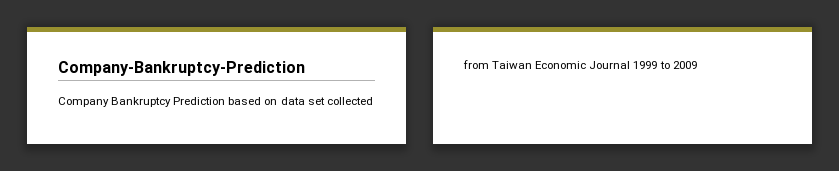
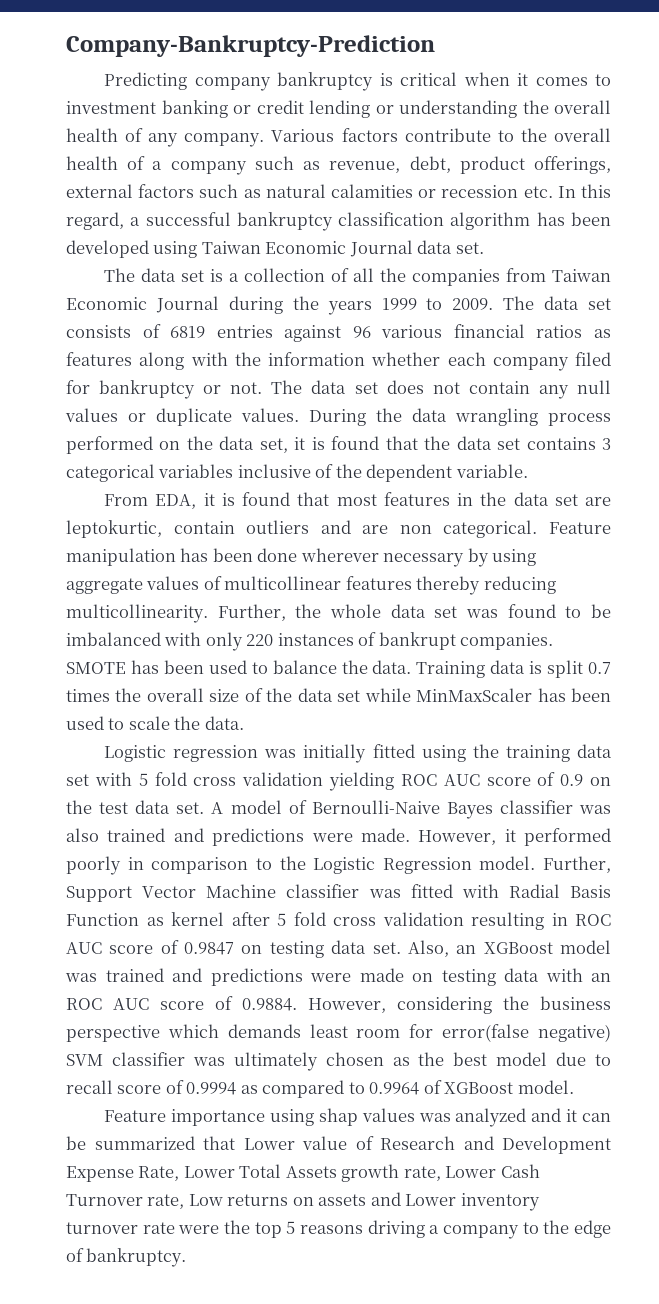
- Company Bankruptcy Prediction based on data set collected from Taiwan Economic Journal 1999 to 2009
+ Predicting company bankruptcy is critical when it comes to investment banking or credit lending or understanding the overall health of any company. Various factors contribute to the overall health of a company such as revenue, debt, product offerings, external factors such as natural calamities or recession etc. In this regard, a successful bankruptcy classification algorithm has been developed using Taiwan Economic Journal data set.
+ The data set is a collection of all the companies from Taiwan Economic Journal during the years 1999 to 2009. The data set consists of 6819 entries against 96 various financial ratios as features along with the information whether each company filed for bankruptcy or not. The data set does not contain any null values or duplicate values. During the data wrangling process performed on the data set, it is found that the data set contains 3 categorical variables inclusive of the dependent variable.
+ From EDA, it is found that most features in the data set are leptokurtic, contain outliers and are non categorical. Feature manipulation has been done wherever necessary by using aggregate values of multicollinear features thereby reducing multicollinearity. Further, the whole data set was found to be imbalanced with only 220 instances of bankrupt companies. SMOTE has been used to balance the data. Training data is split 0.7 times the overall size of the data set while MinMaxScaler has been used to scale the data.
+ Logistic regression was initially fitted using the training data set with 5 fold cross validation yielding ROC AUC score of 0.9 on the test data set. A model of Bernoulli-Naive Bayes classifier was also trained and predictions were made. However, it performed poorly in comparison to the Logistic Regression model. Further, Support Vector Machine classifier was fitted with Radial Basis Function as kernel after 5 fold cross validation resulting in ROC AUC score of 0.9847 on testing data set. Also, an XGBoost model was trained and predictions were made on testing data with an ROC AUC score of 0.9884. However, considering the business perspective which demands least room for error(false negative) SVM classifier was ultimately chosen as the best model due to recall score of 0.9994 as compared to 0.9964 of XGBoost model.
+ Feature importance using shap values was analyzed and it can be summarized that Lower value of Research and Development Expense Rate, Lower Total Assets growth rate, Lower Cash Turnover rate, Low returns on assets and Lower inventory turnover rate were the top 5 reasons driving a company to the edge of bankruptcy.

